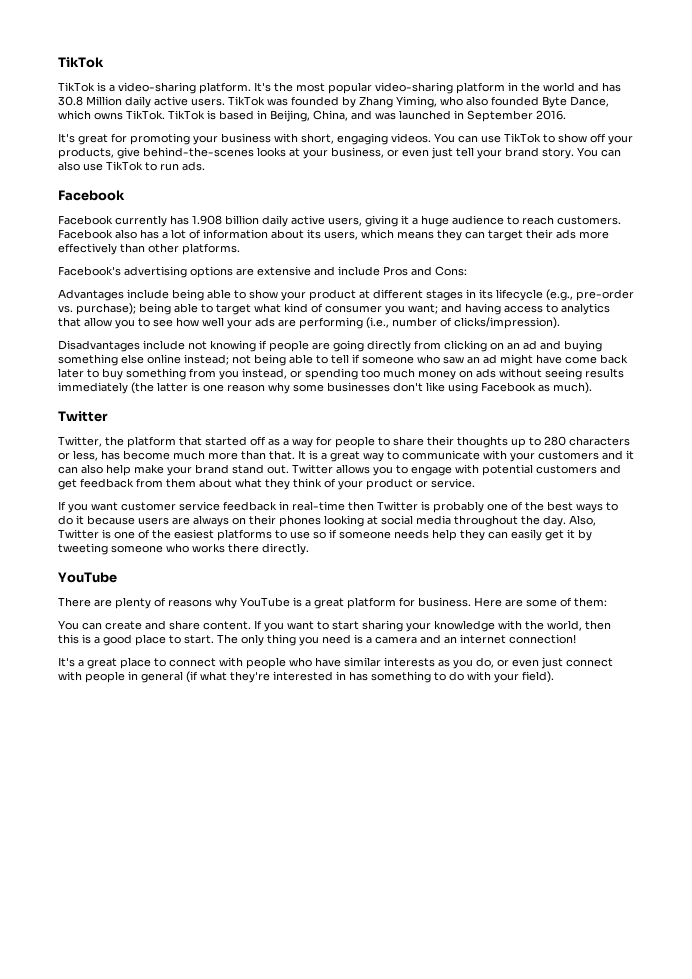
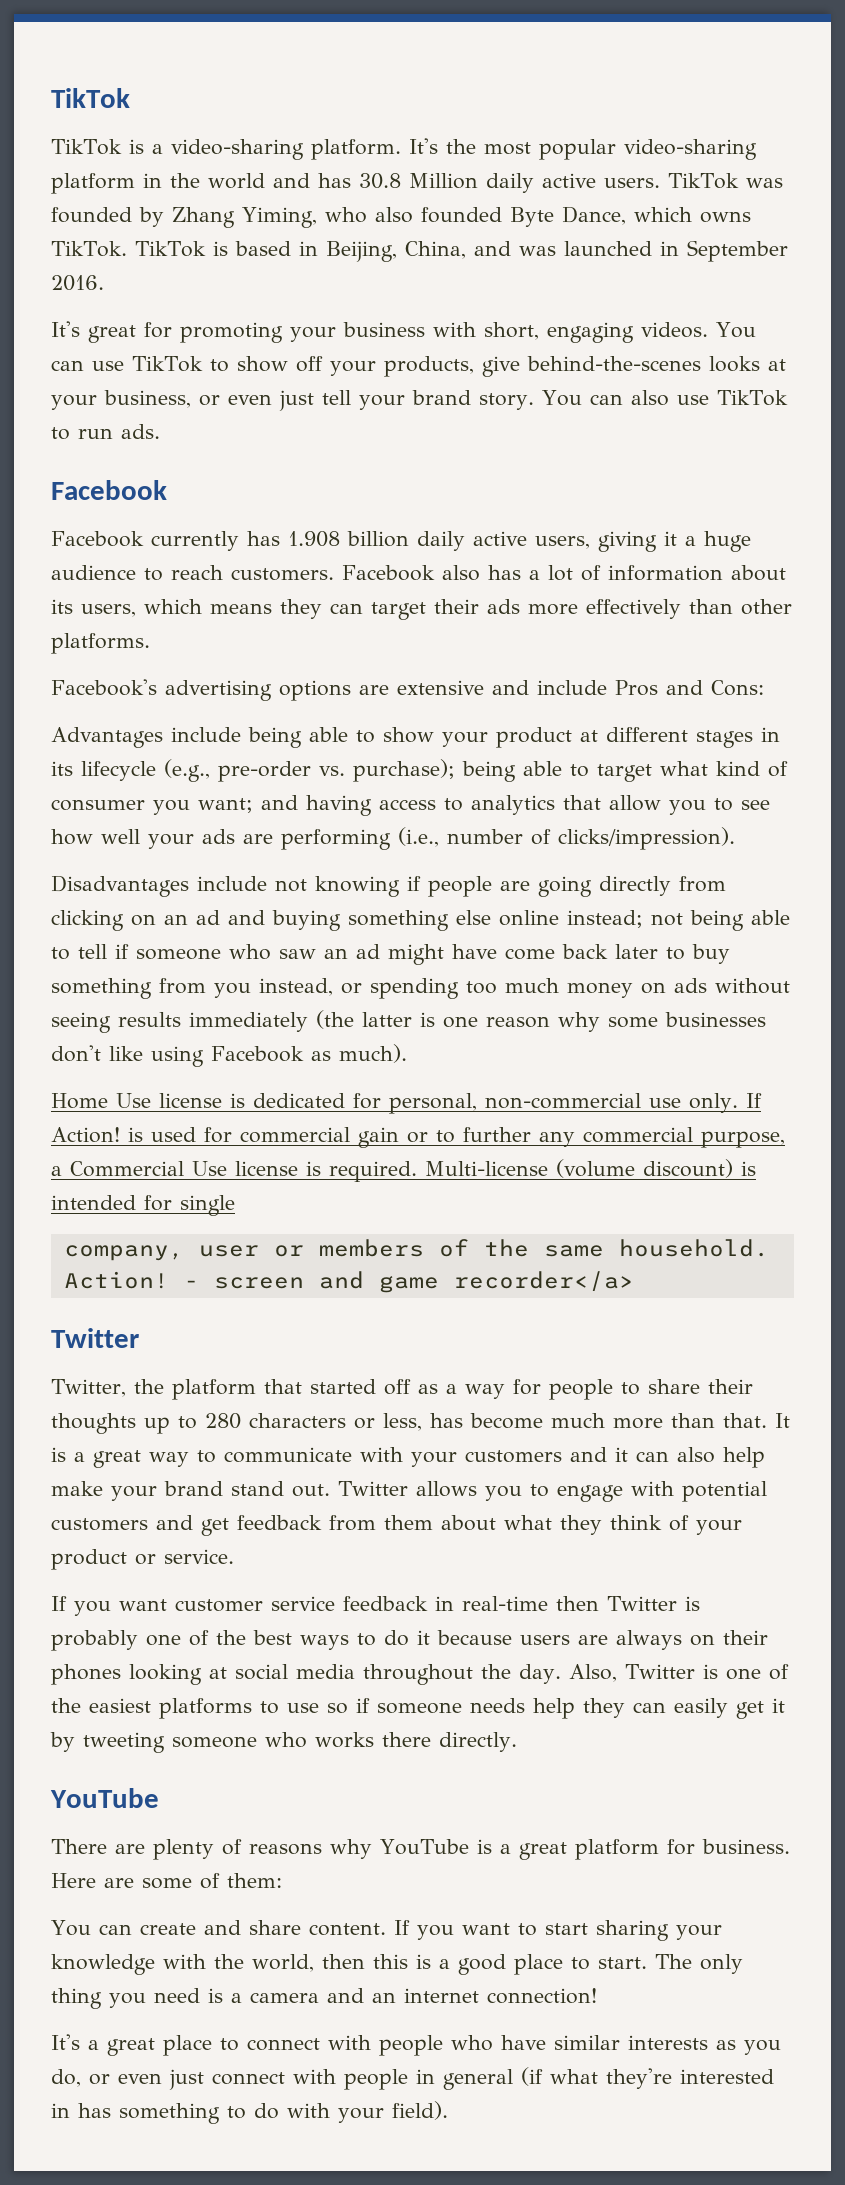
+ Home Use license is dedicated for personal, non-commercial use only. If Action! is used for commercial gain or to further any commercial purpose, a Commercial Use license is required. Multi-license (volume discount) is intended for single
+ company, user or members of the same household. Action! - screen and game recorder</a>

